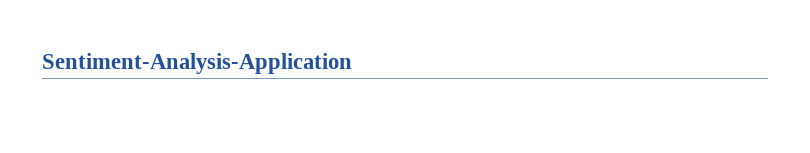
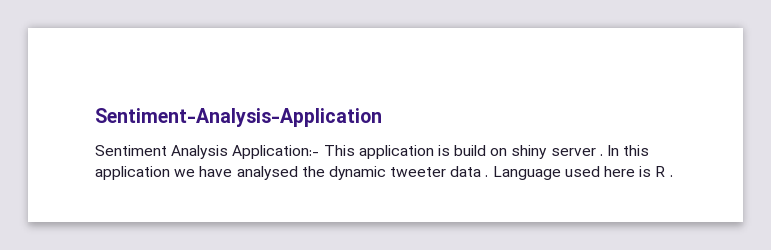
+ Sentiment Analysis Application:- This application is build on shiny server . In this application we have analysed the dynamic tweeter data . Language used here is R .

